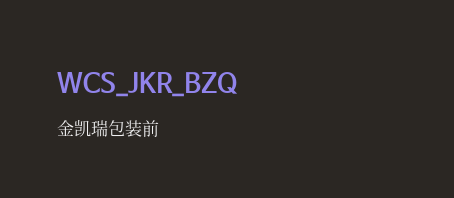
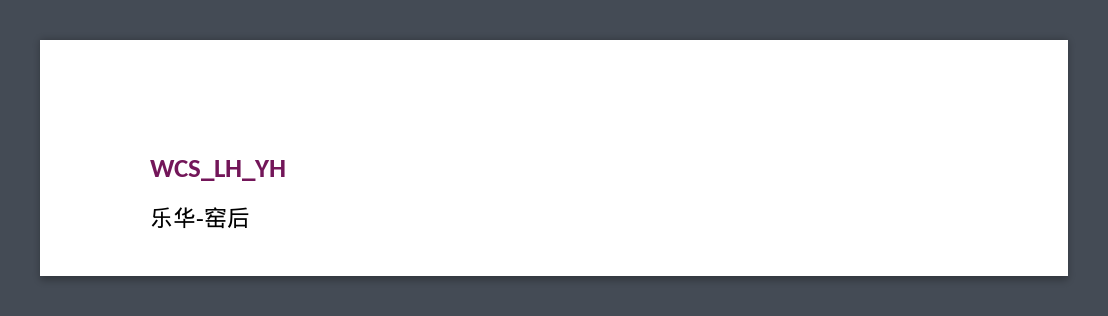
- WCS_JKR_BZQ
- 金凯瑞包装前
+ WCS_LH_YH
+ 乐华-窑后

